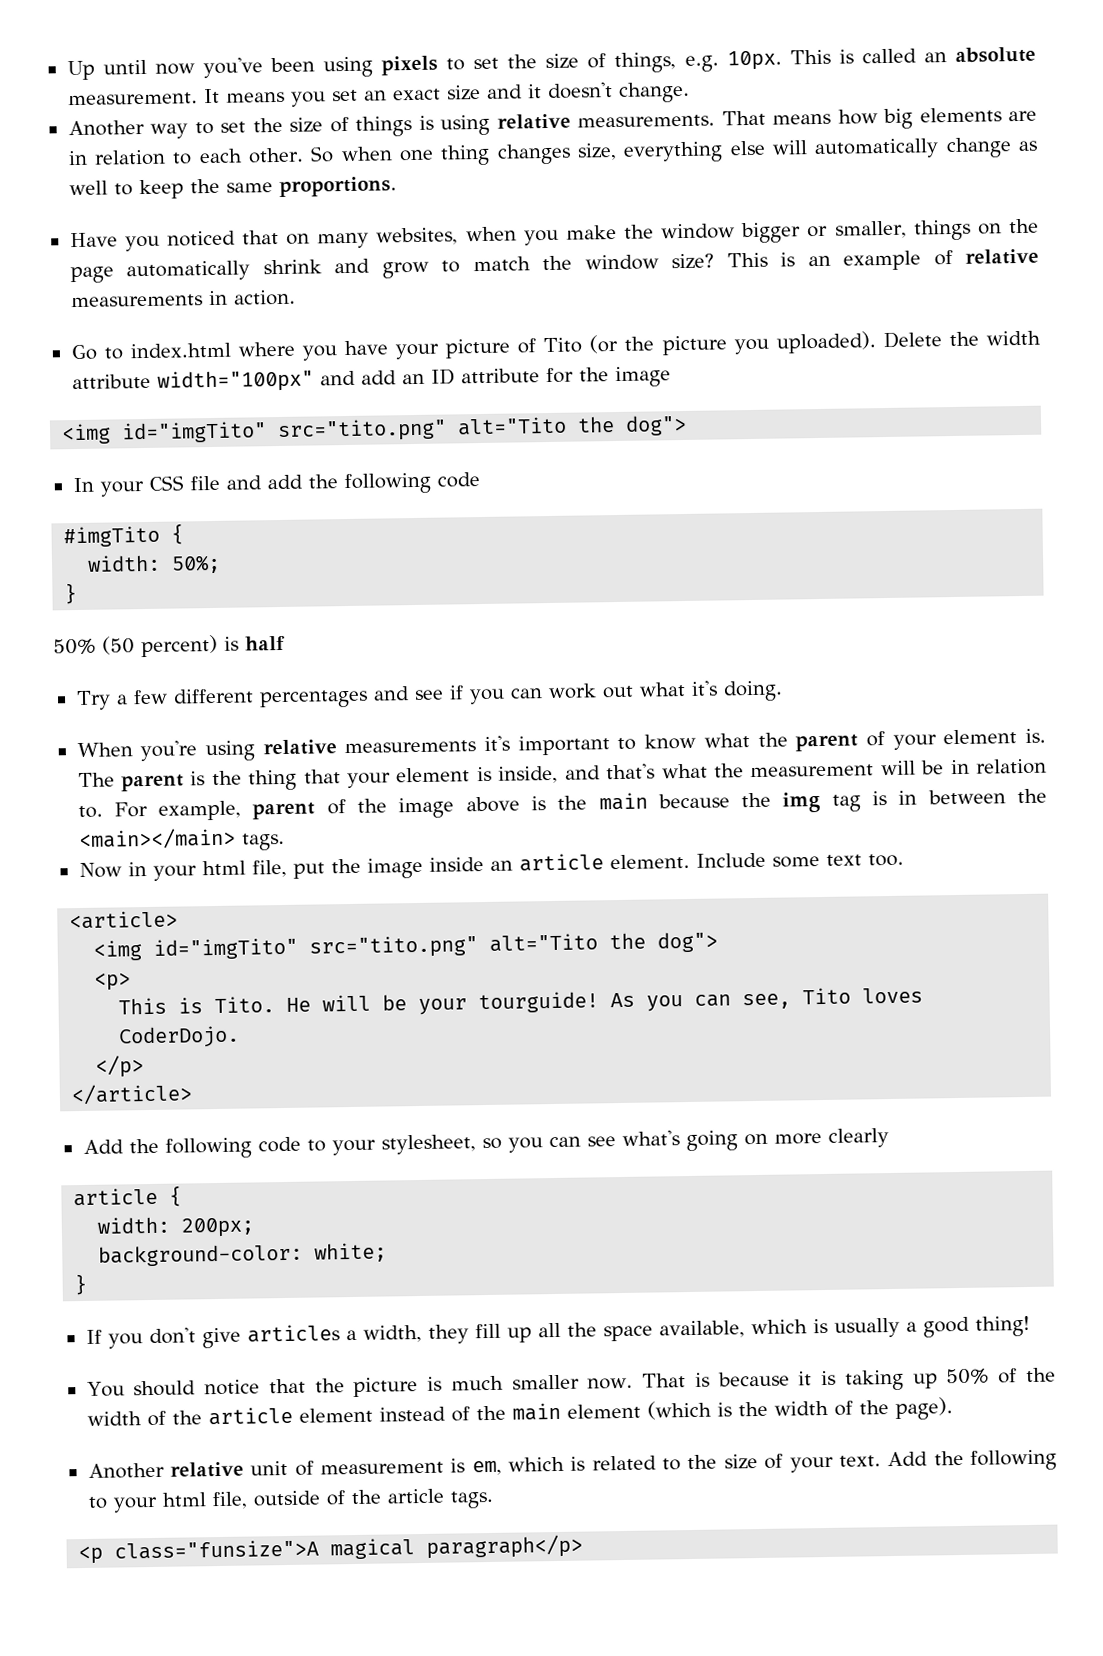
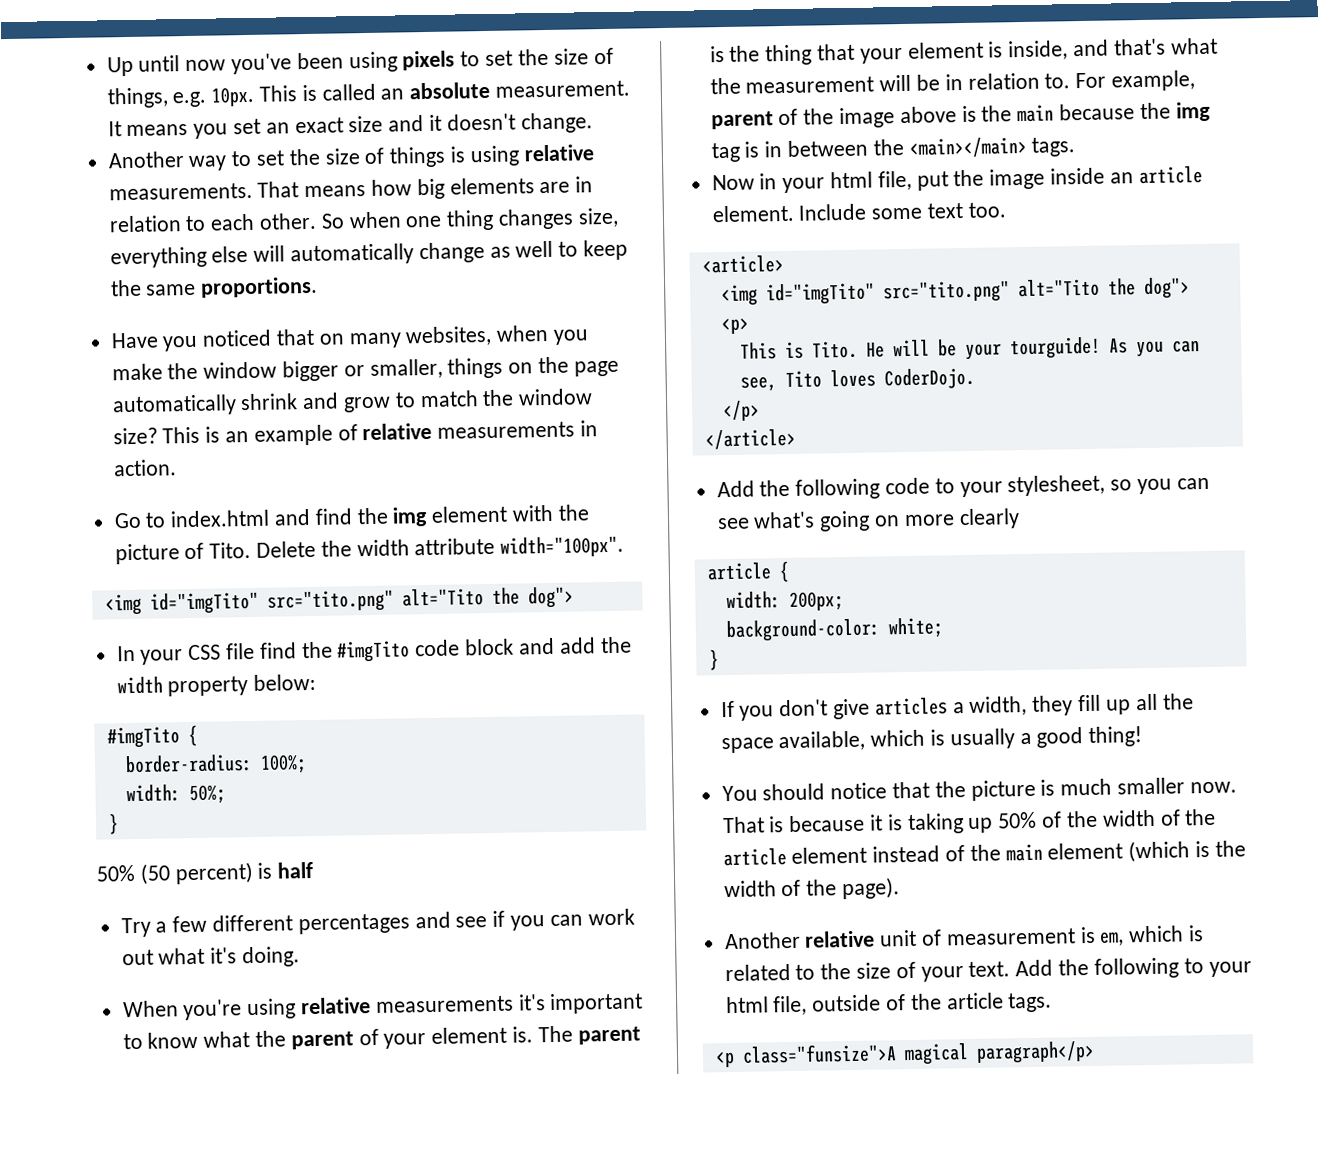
- Go to index.html where you have your picture of Tito (or the picture you uploaded). Delete the width attribute width="100px" and add an ID attribute for the image
+ Go to index.html and find the img element with the picture of Tito. Delete the width attribute width="100px".
- In your CSS file and add the following code
+ In your CSS file find the #imgTito code block and add the width property below:
+ border-radius: 100%;

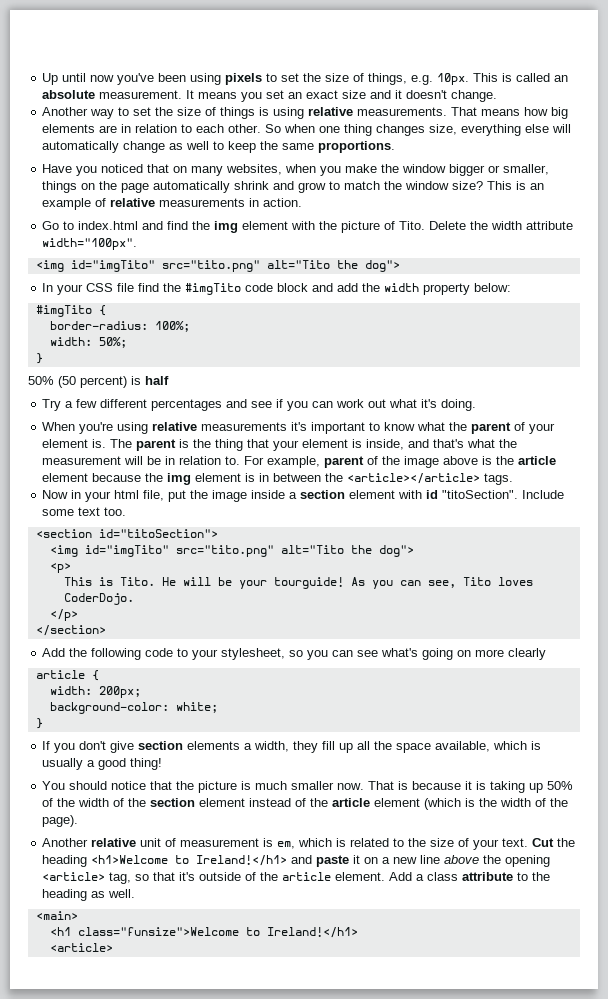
- For example, parent of the image above is the main because the img tag is in between the <main></main> tags.
+ For example, parent of the image above is the article element because the img element is in between the <article></article> tags.
- Now in your html file, put the image inside an article element.
+ Now in your html file, put the image inside a section element with id "titoSection".
- <article>
+ <section id="titoSection">
- </article>
+ </section>
- If you don't give articles a width, they fill up all the space available, which is usually a good thing!
+ If you don't give section elements a width, they fill up all the space available, which is usually a good thing!
- That is because it is taking up 50% of the width of the article element instead of the main element (which is the width of the page).
+ That is because it is taking up 50% of the width of the section element instead of the article element (which is the width of the page).
- Add the following to your html file, outside of the article tags.
- <p class="funsize">A magical paragraph</p>
+ Cut the heading <h1>Welcome to Ireland!</h1> and paste it on a new line above the opening <article> tag, so that it's outside of the article element. Add a class attribute to the heading as well.
+ <main>
+ <h1 class="funsize">Welcome to Ireland!</h1>
+ <article>

